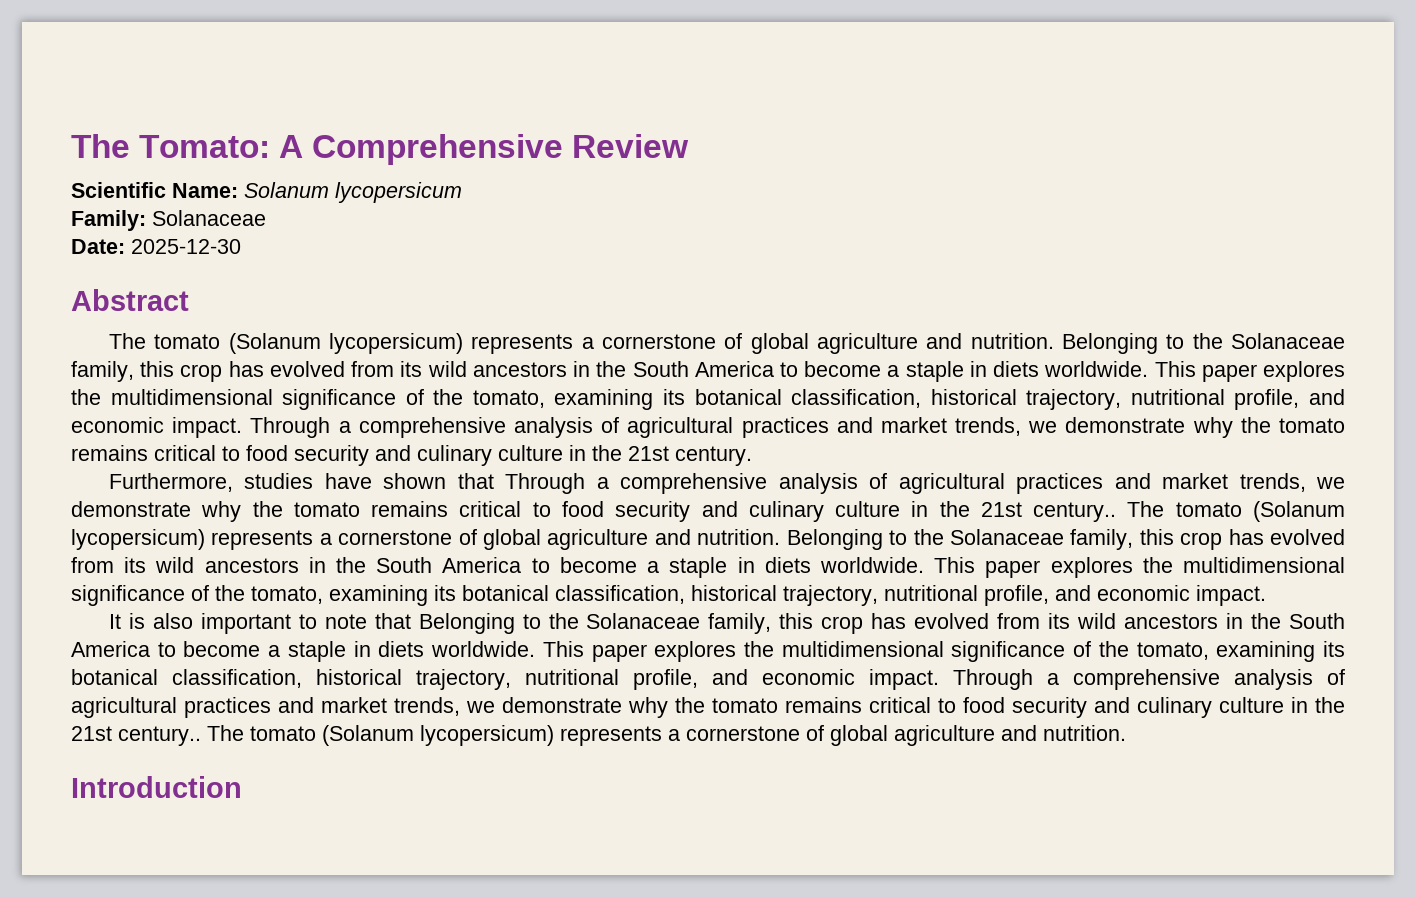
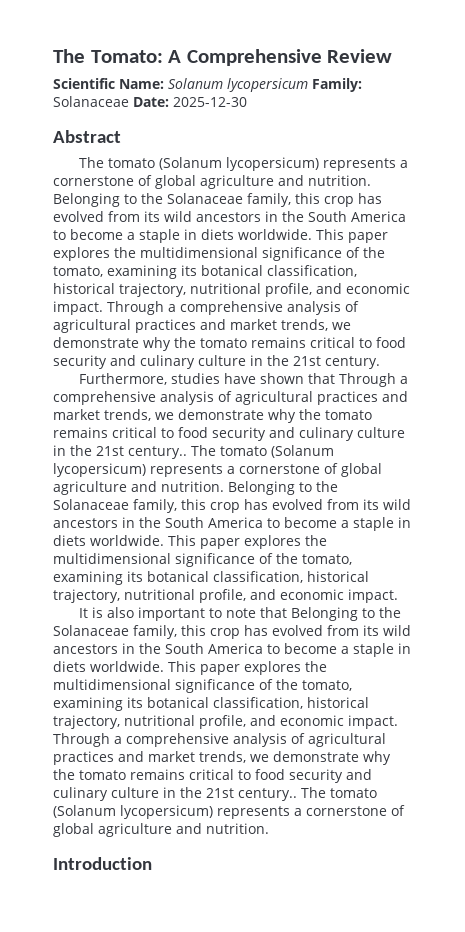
- Scientific Name: Solanum lycopersicum
- Family: Solanaceae
- Date: 2025-12-30
+ Scientific Name: Solanum lycopersicum Family: Solanaceae Date: 2025-12-30

